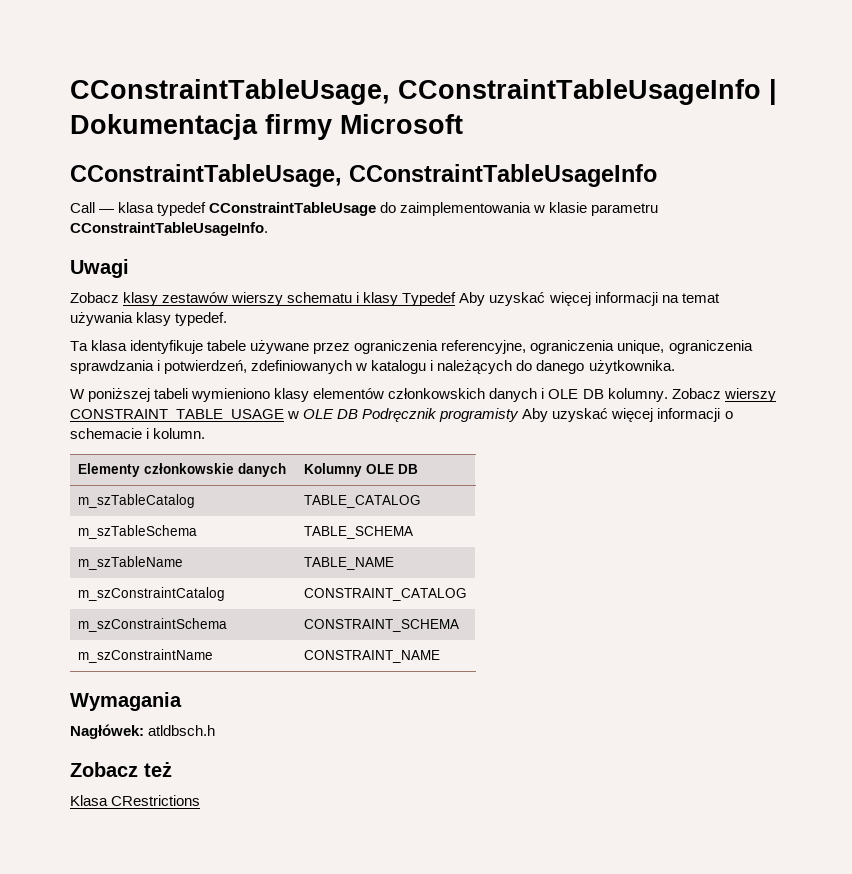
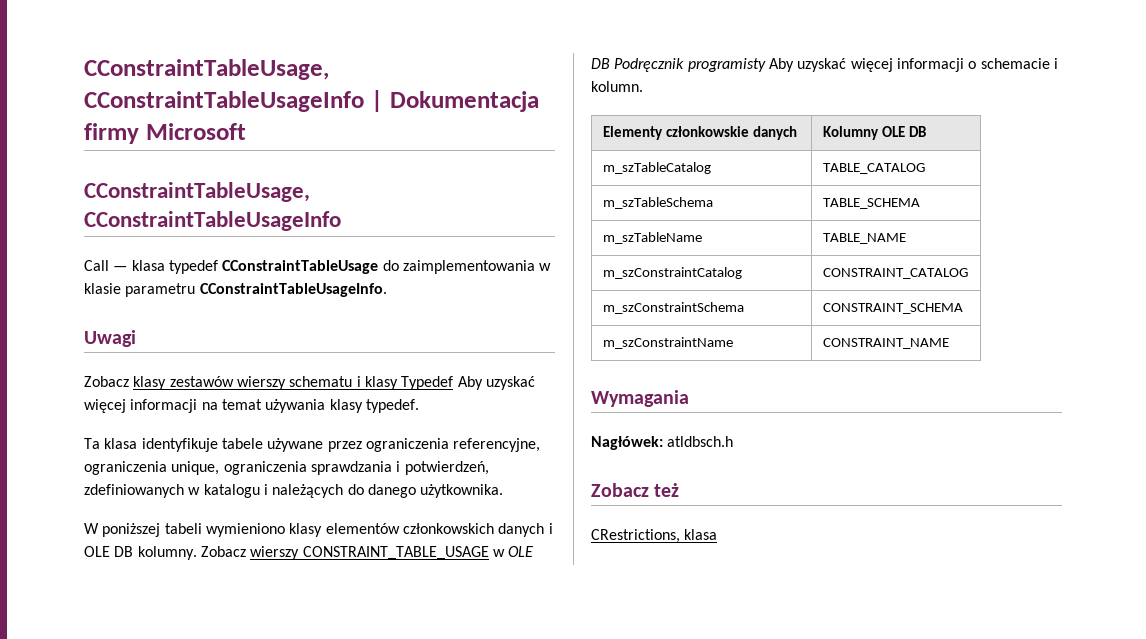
- Klasa CRestrictions
+ CRestrictions, klasa

